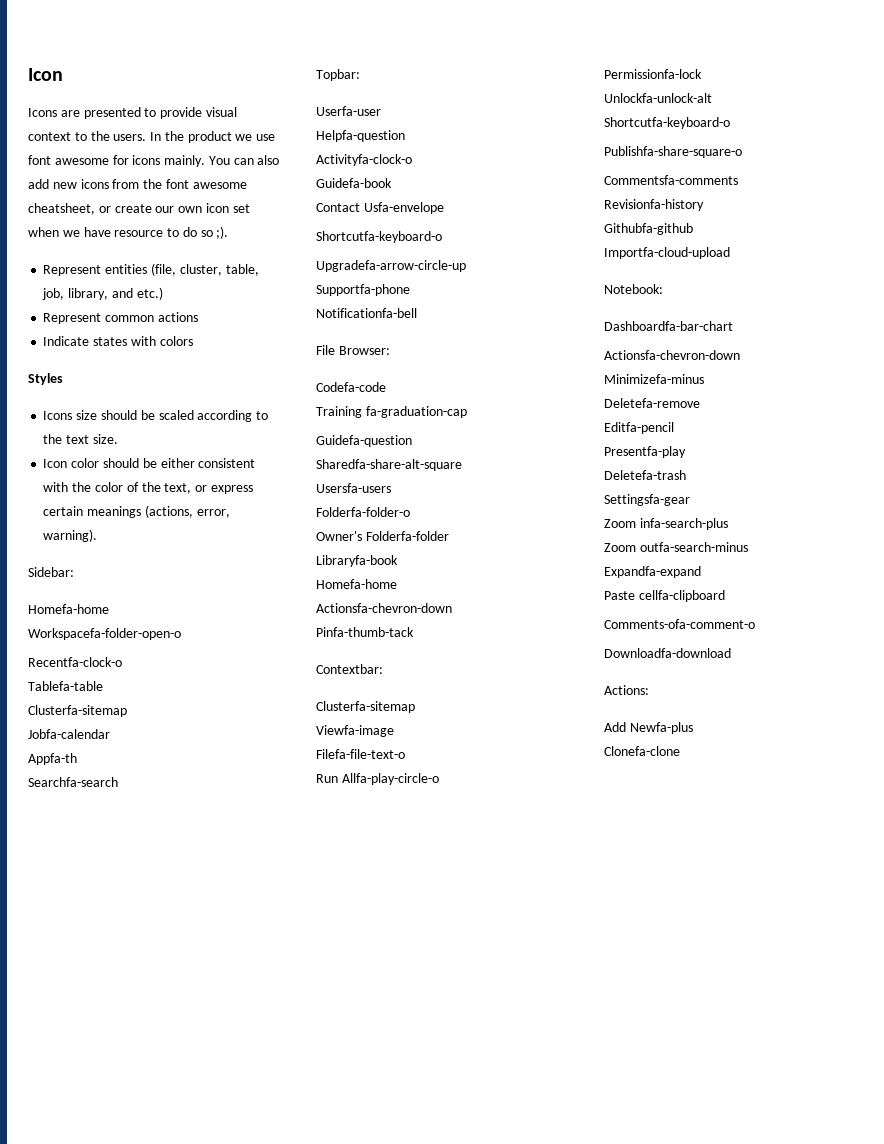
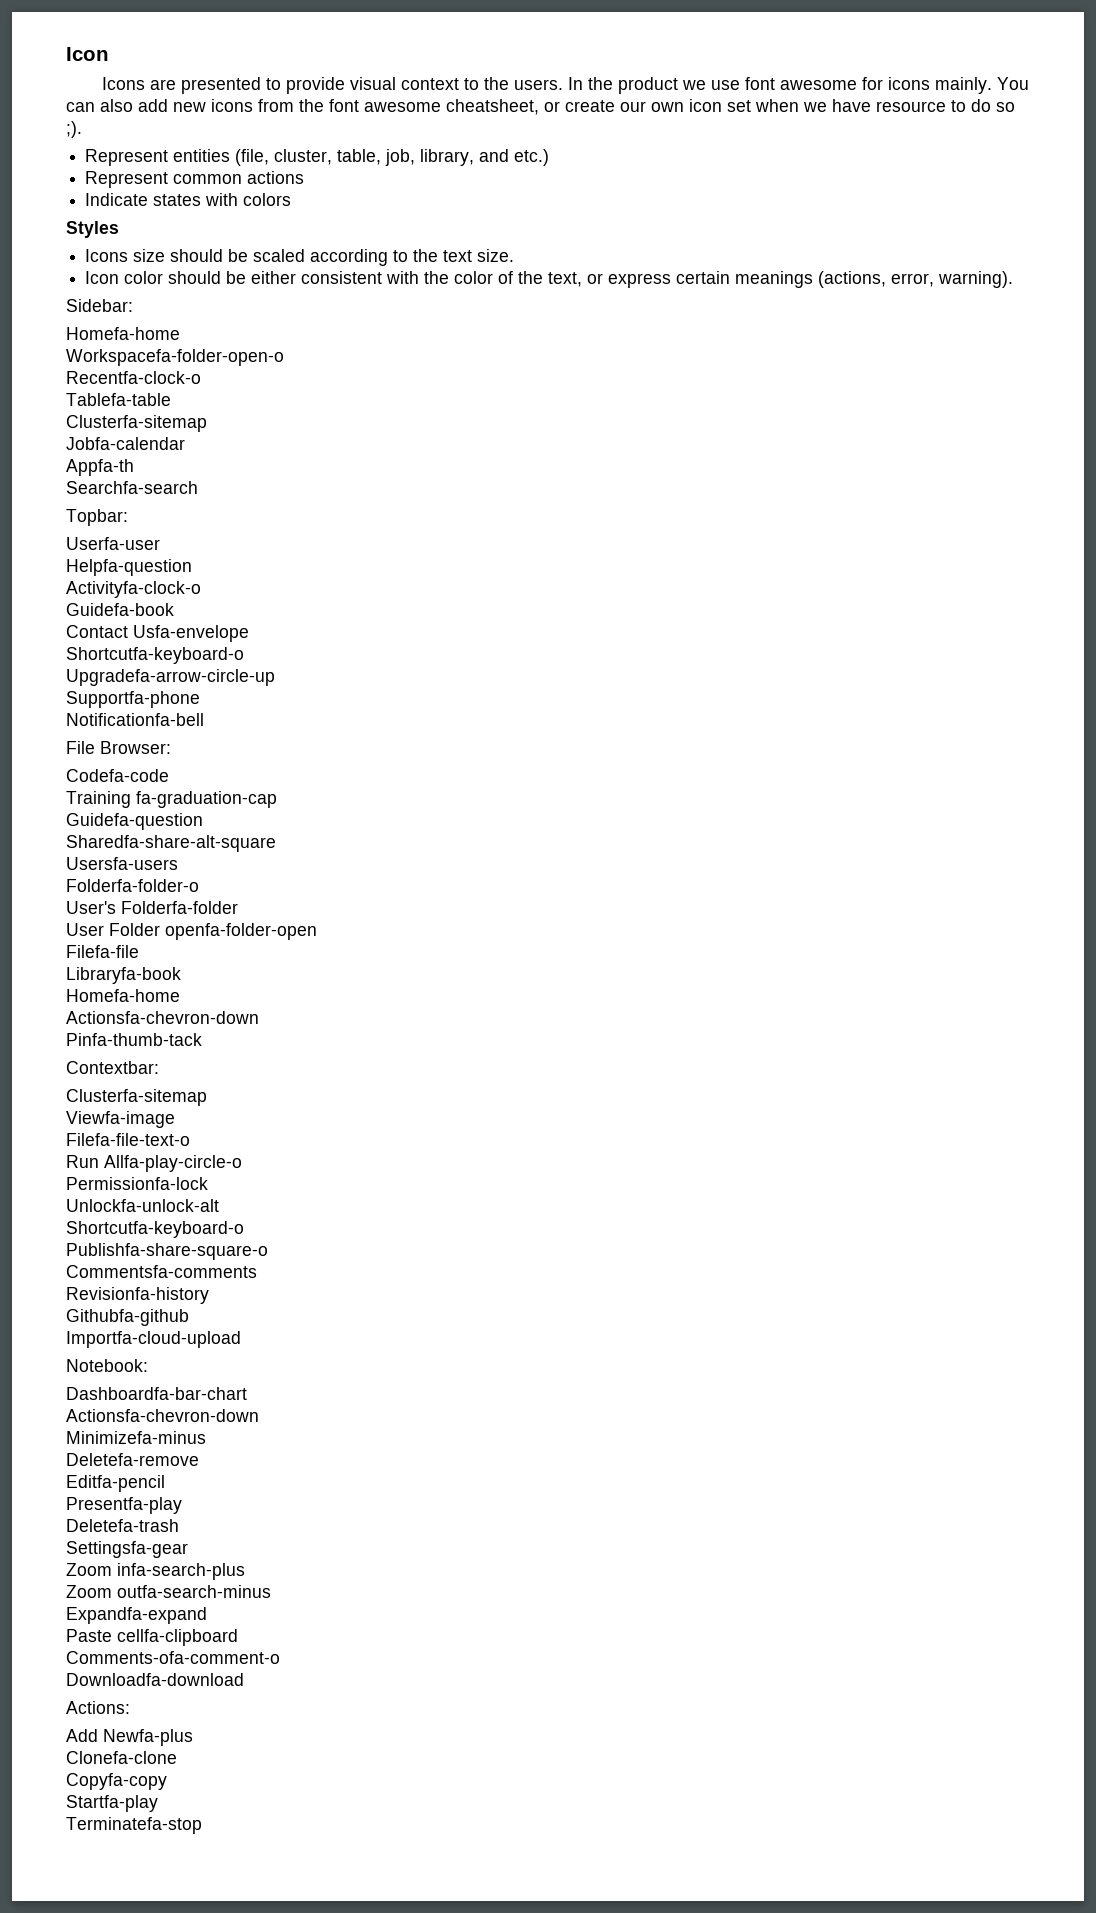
- Owner's Folderfa-folder
+ User's Folderfa-folder
+ User Folder openfa-folder-open
+ Filefa-file
+ Copyfa-copy
+ Startfa-play
+ Terminatefa-stop

